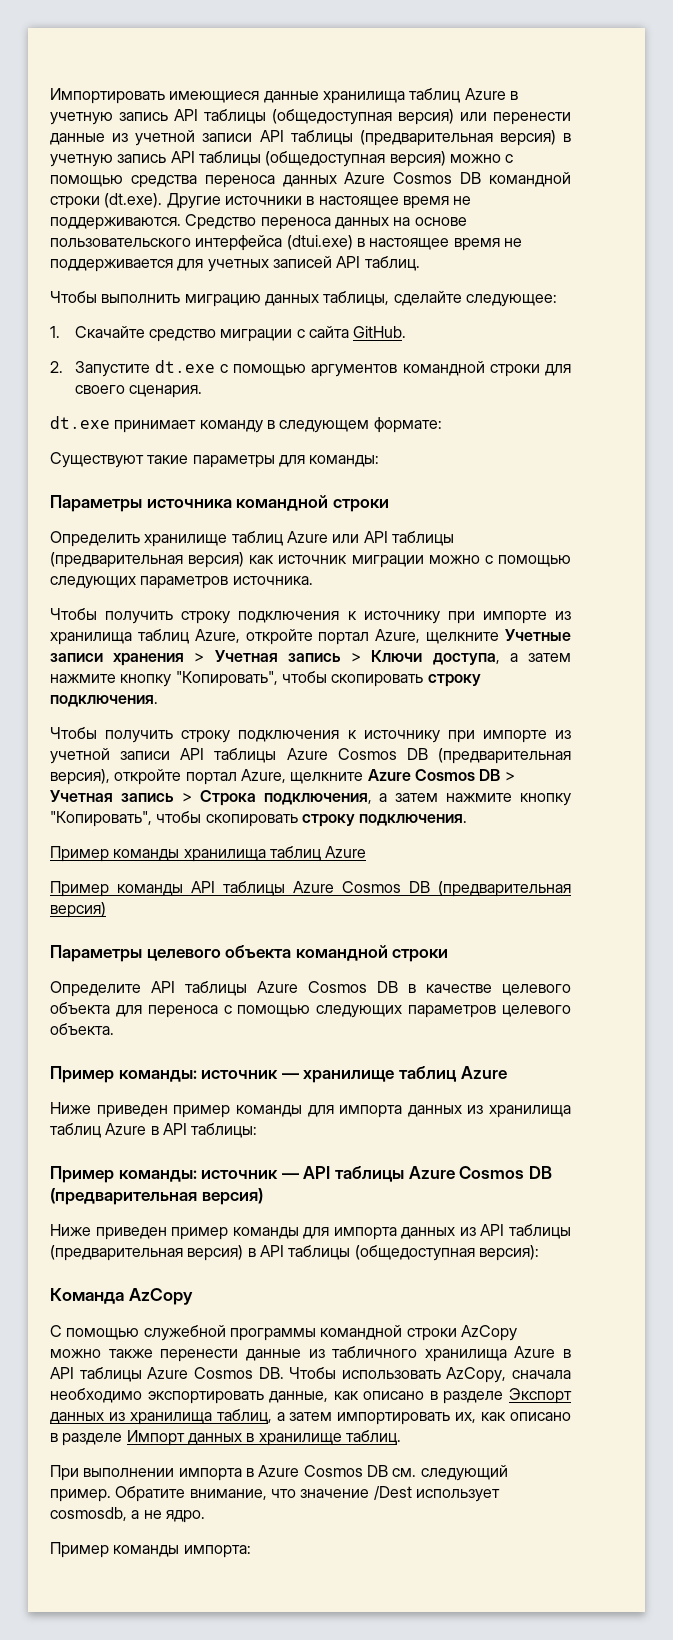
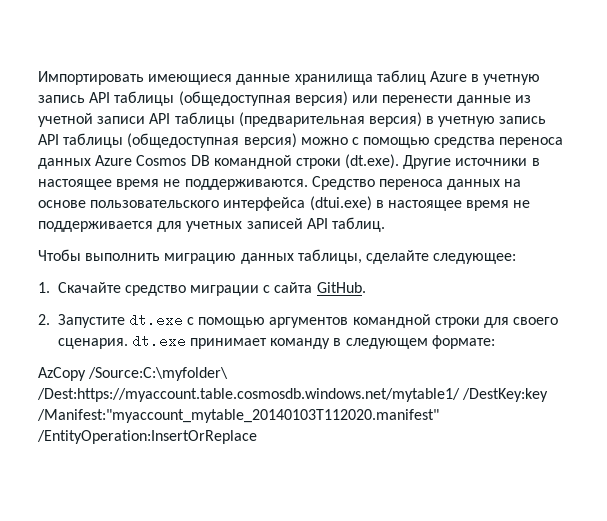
- 2. Запустите dt.exe с помощью аргументов командной строки для своего сценария.
- dt.exe принимает команду в следующем формате:
+ 2. Запустите dt.exe с помощью аргументов командной строки для своего сценария. dt.exe принимает команду в следующем формате:
- Существуют такие параметры для команды:
- Параметры источника командной строки
- Определить хранилище таблиц Azure или API таблицы (предварительная версия) как источник миграции можно с помощью следующих параметров источника.
- Чтобы получить строку подключения к источнику при импорте из хранилища таблиц Azure, откройте портал Azure, щелкните Учетные записи хранения > Учетная запись > Ключи доступа, а затем нажмите кнопку "Копировать", чтобы скопировать строку подключения.
- Чтобы получить строку подключения к источнику при импорте из учетной записи API таблицы Azure Cosmos DB (предварительная версия), откройте портал Azure, щелкните Azure Cosmos DB > Учетная запись > Строка подключения, а затем нажмите кнопку "Копировать", чтобы скопировать строку подключения.
- Пример команды хранилища таблиц Azure
- Пример команды API таблицы Azure Cosmos DB (предварительная версия)
- Параметры целевого объекта командной строки
- Определите API таблицы Azure Cosmos DB в качестве целевого объекта для переноса с помощью следующих параметров целевого объекта.
- Пример команды: источник — хранилище таблиц Azure
- Ниже приведен пример команды для импорта данных из хранилища таблиц Azure в API таблицы:
- Пример команды: источник — API таблицы Azure Cosmos DB (предварительная версия)
- Ниже приведен пример команды для импорта данных из API таблицы (предварительная версия) в API таблицы (общедоступная версия):
- Команда AzCopy
- С помощью служебной программы командной строки AzCopy можно также перенести данные из табличного хранилища Azure в API таблицы Azure Cosmos DB. Чтобы использовать AzCopy, сначала необходимо экспортировать данные, как описано в разделе Экспорт данных из хранилища таблиц, а затем импортировать их, как описано в разделе Импорт данных в хранилище таблиц.
- При выполнении импорта в Azure Cosmos DB см. следующий пример. Обратите внимание, что значение /Dest использует cosmosdb, а не ядро.
- Пример команды импорта:
+ AzCopy /Source:C:\myfolder\ /Dest:https://myaccount.table.cosmosdb.windows.net/mytable1/ /DestKey:key /Manifest:"myaccount_mytable_20140103T112020.manifest" /EntityOperation:InsertOrReplace

